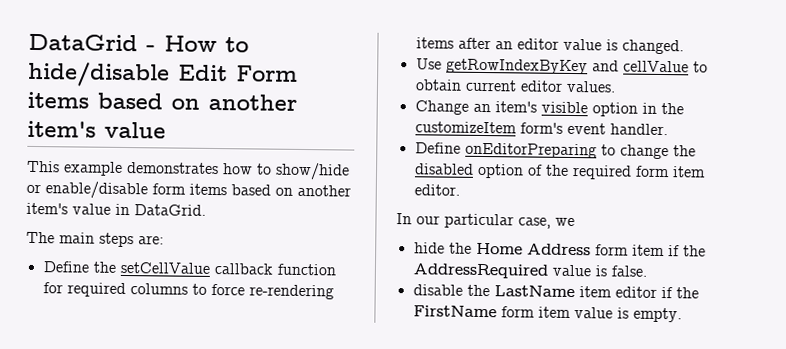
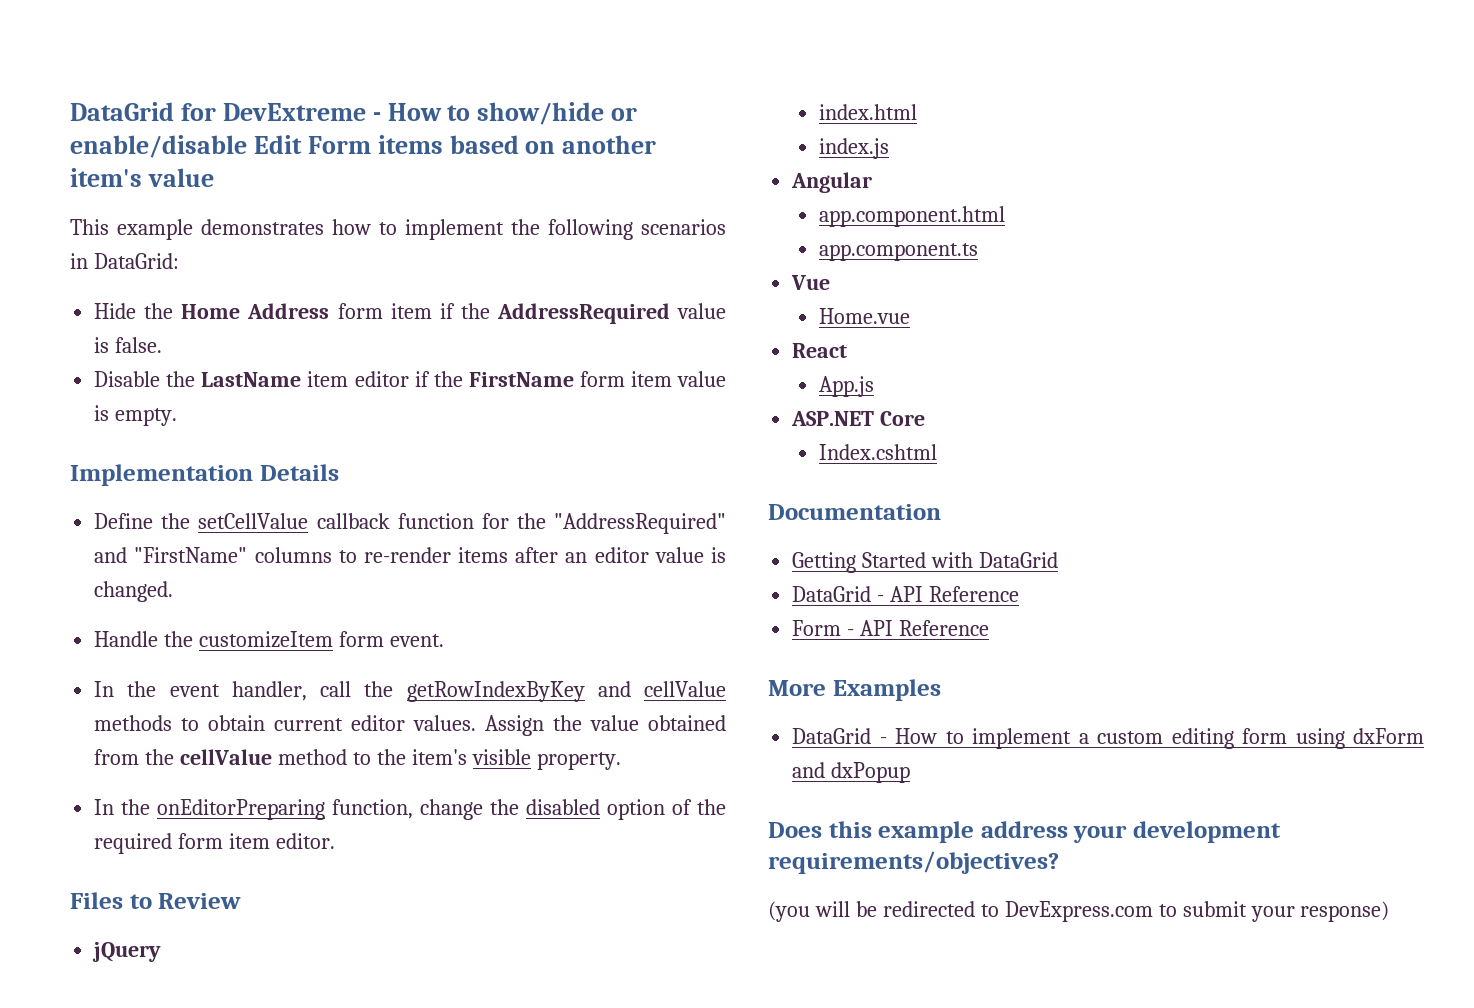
- DataGrid - How to hide/disable Edit Form items based on another item's value
+ DataGrid for DevExtreme - How to show/hide or enable/disable Edit Form items based on another item's value
- This example demonstrates how to show/hide or enable/disable form items based on another item's value in DataGrid.
- The main steps are:
- Define the setCellValue callback function for required columns to force re-rendering items after an editor value is changed.
- Use getRowIndexByKey and cellValue to obtain current editor values.
- Change an item's visible option in the customizeItem form's event handler.
- Define onEditorPreparing to change the disabled option of the required form item editor.
- In our particular case, we
- hide the Home Address form item if the AddressRequired value is false.
+ This example demonstrates how to implement the following scenarios in DataGrid:
+ Hide the Home Address form item if the AddressRequired value is false.
- disable the LastName item editor if the FirstName form item value is empty.
+ Disable the LastName item editor if the FirstName form item value is empty.
+ Implementation Details
+ Define the setCellValue callback function for the "AddressRequired" and "FirstName" columns to re-render items after an editor value is changed.
+ Handle the customizeItem form event.
+ In the event handler, call the getRowIndexByKey and cellValue methods to obtain current editor values. Assign the value obtained from the cellValue method to the item's visible property.
+ In the onEditorPreparing function, change the disabled option of the required form item editor.
+ Files to Review
+ jQuery
+ index.html
+ index.js
+ Angular
+ app.component.html
+ app.component.ts
+ Vue
+ Home.vue
+ React
+ App.js
+ ASP.NET Core
+ Index.cshtml
+ Documentation
+ Getting Started with DataGrid
+ DataGrid - API Reference
+ Form - API Reference
+ More Examples
+ DataGrid - How to implement a custom editing form using dxForm and dxPopup
+ Does this example address your development requirements/objectives?
+ (you will be redirected to DevExpress.com to submit your response)

